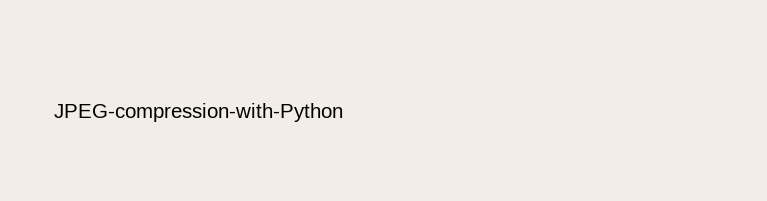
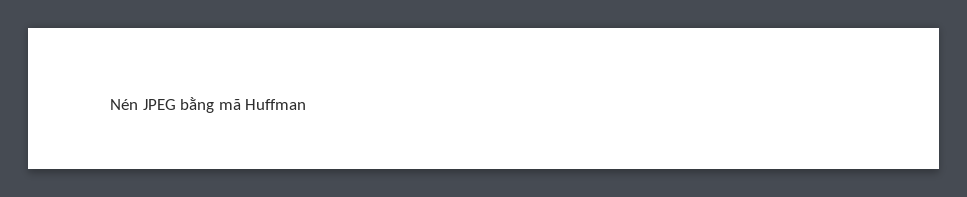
- JPEG-compression-with-Python
+ Nén JPEG bằng mã Huffman

